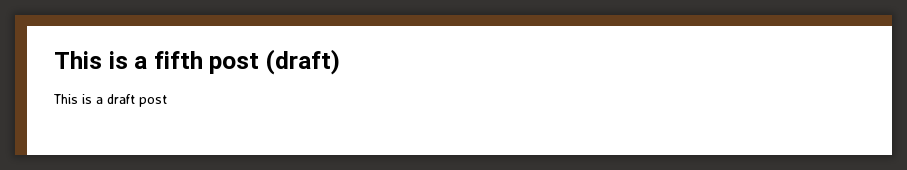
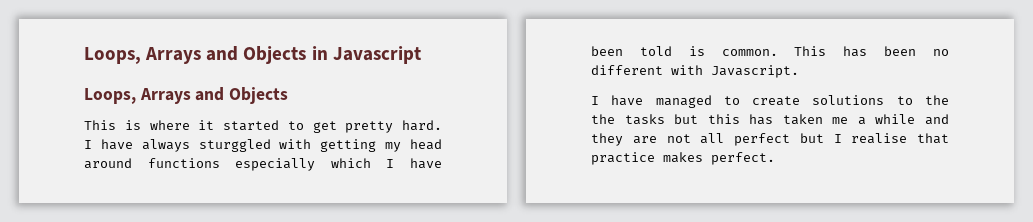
- This is a fifth post (draft)
- This is a draft post
+ Loops, Arrays and Objects in Javascript
+ Loops, Arrays and Objects
+ This is where it started to get pretty hard. I have always sturggled with getting my head around functions especially which I have been told is common. This has been no different with Javascript.
+ I have managed to create solutions to the the tasks but this has taken me a while and they are not all perfect but I realise that practice makes perfect.

